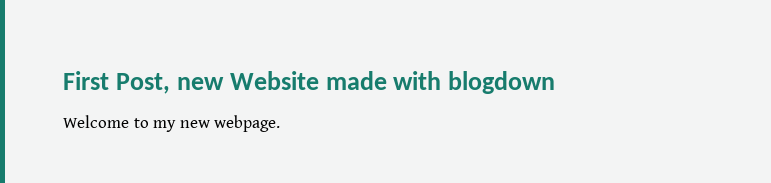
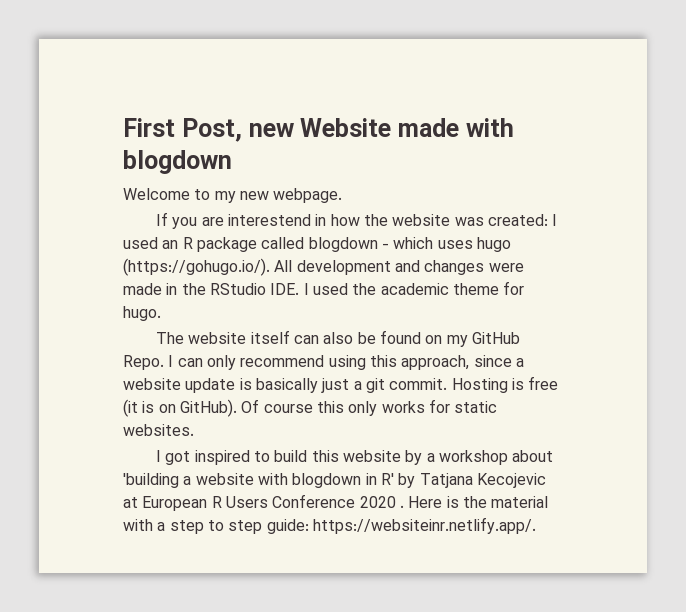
+ If you are interestend in how the website was created: I used an R package called blogdown - which uses hugo (https://gohugo.io/). All development and changes were made in the RStudio IDE. I used the academic theme for hugo.
+ The website itself can also be found on my GitHub Repo. I can only recommend using this approach, since a website update is basically just a git commit. Hosting is free (it is on GitHub). Of course this only works for static websites.
+ I got inspired to build this website by a workshop about 'building a website with blogdown in R' by Tatjana Kecojevic at European R Users Conference 2020 . Here is the material with a step to step guide: https://websiteinr.netlify.app/.

